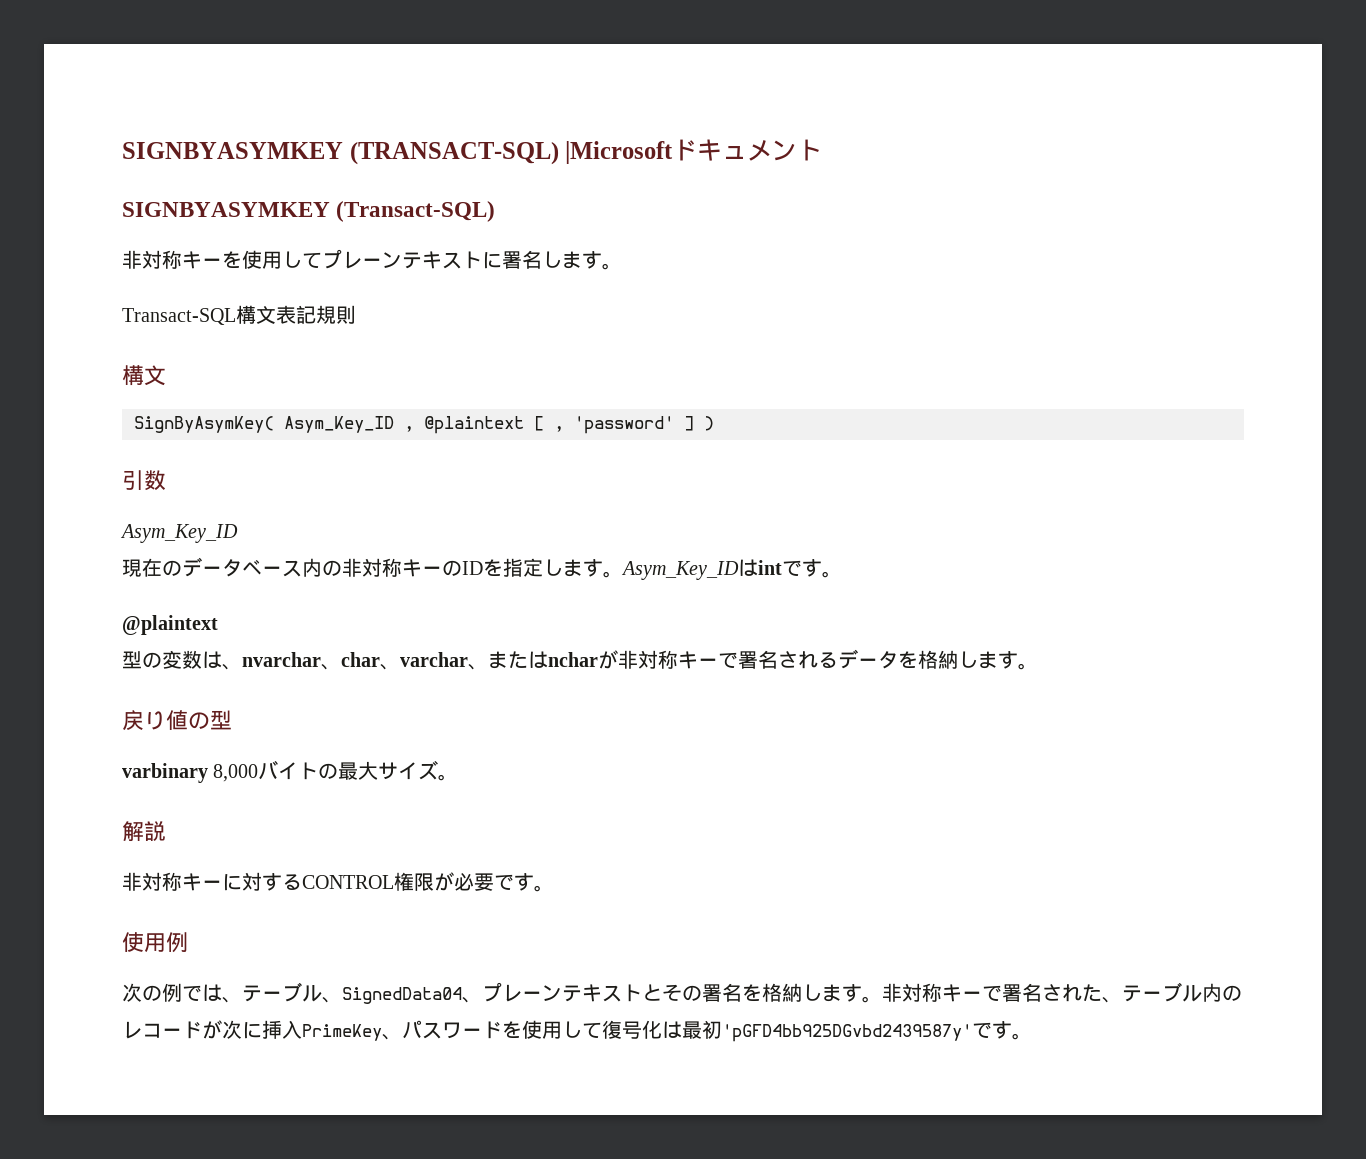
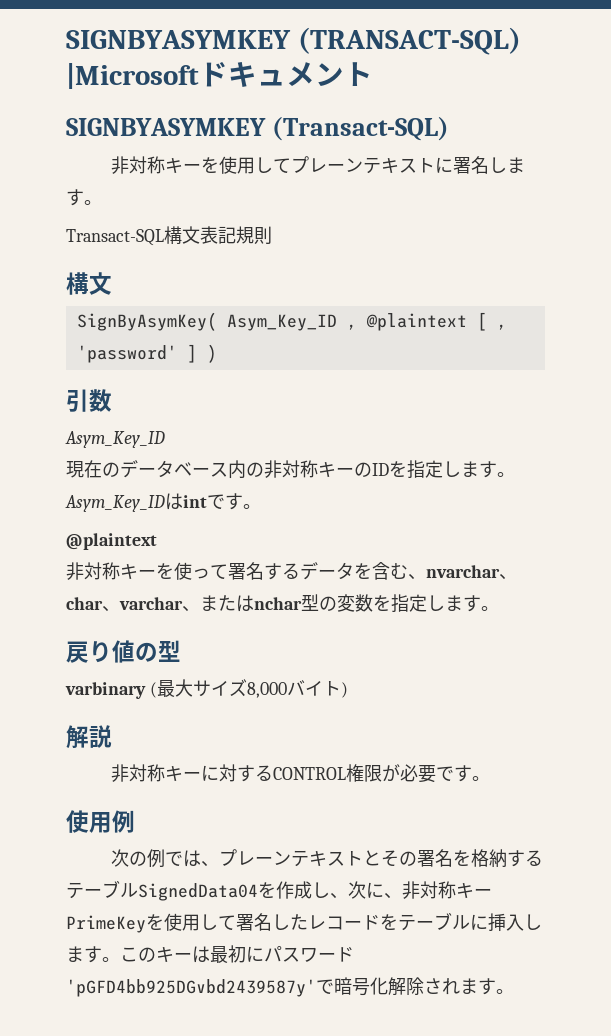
- 型の変数は、nvarchar、char、varchar、またはncharが非対称キーで署名されるデータを格納します。
+ 非対称キーを使って署名するデータを含む、nvarchar、char、varchar、またはnchar型の変数を指定します。
- varbinary 8,000バイトの最大サイズ。
+ varbinary (最大サイズ8,000バイト)
- 次の例では、テーブル、SignedData04、プレーンテキストとその署名を格納します。非対称キーで署名された、テーブル内のレコードが次に挿入PrimeKey、パスワードを使用して復号化は最初'pGFD4bb925DGvbd2439587y'です。
+ 次の例では、プレーンテキストとその署名を格納するテーブルSignedData04を作成し、次に、非対称キーPrimeKeyを使用して署名したレコードをテーブルに挿入します。このキーは最初にパスワード'pGFD4bb925DGvbd2439587y'で暗号化解除されます。

